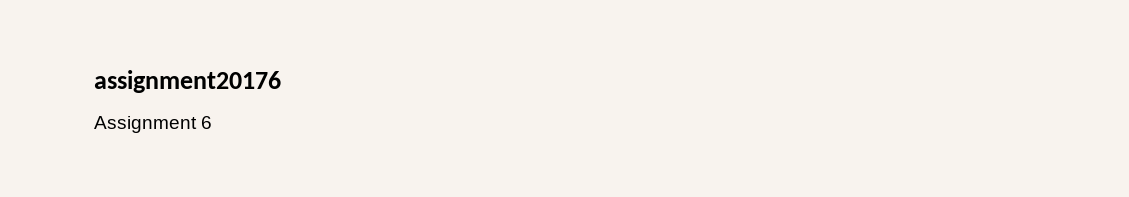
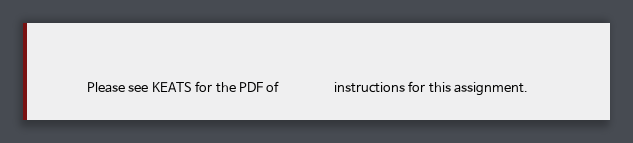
- assignment20176
- Assignment 6
+ Please see KEATS for the PDF of instructions for this assignment.

